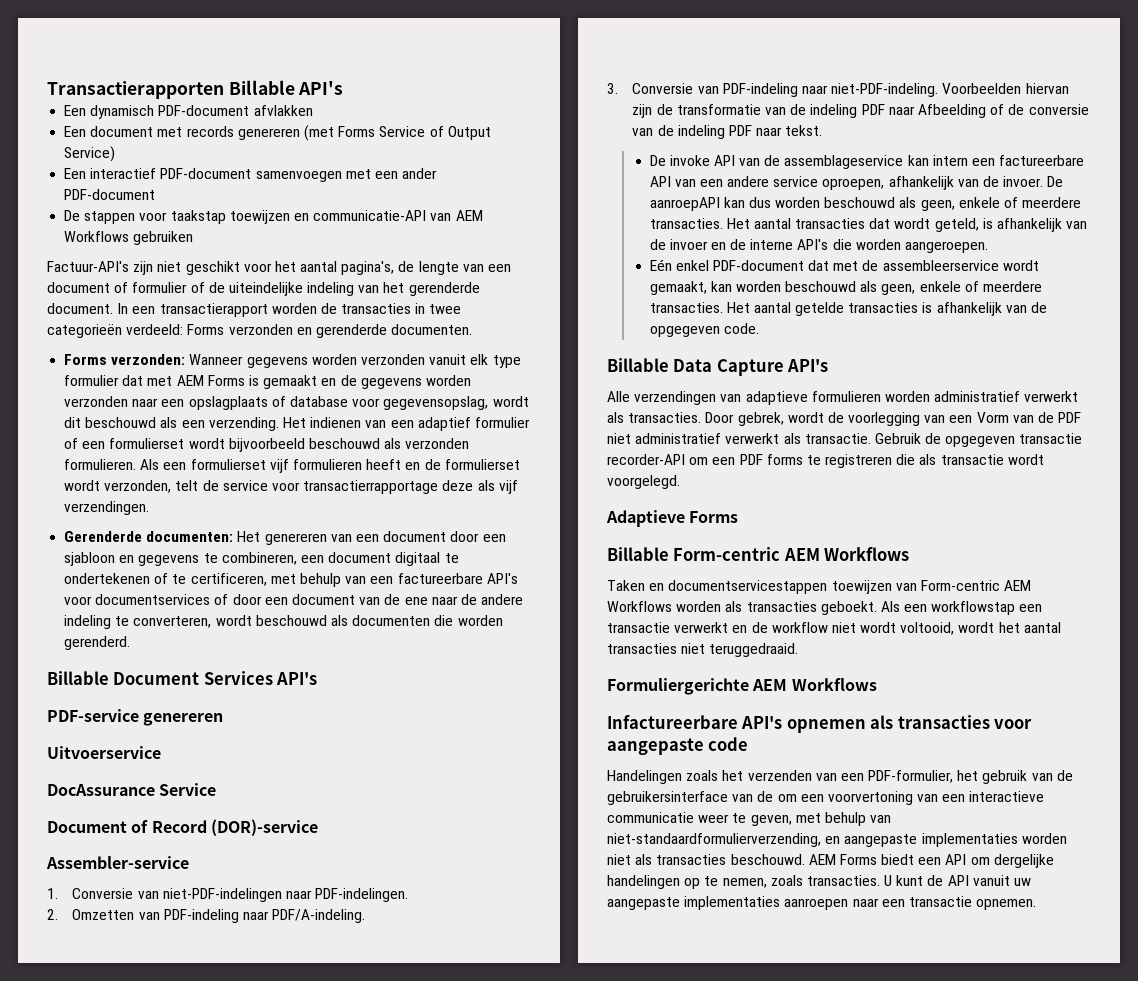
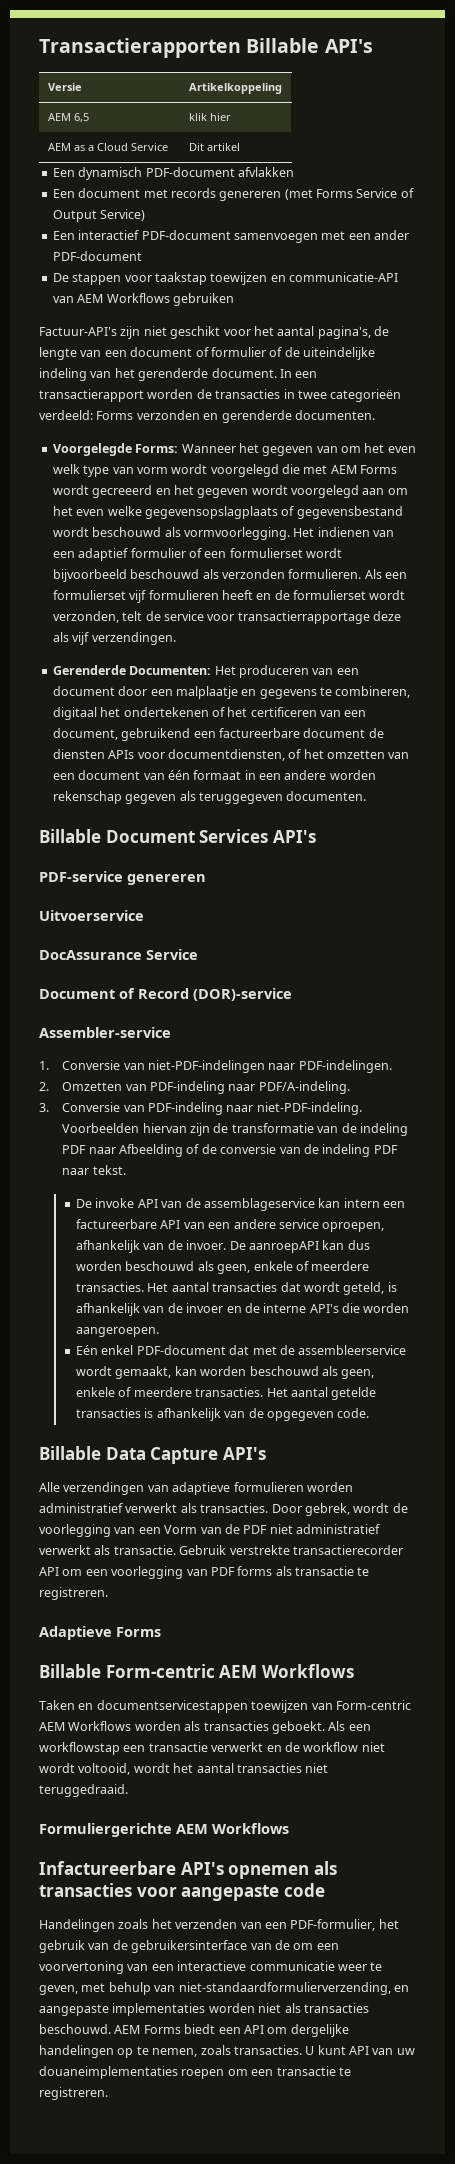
+ Versie | Artikelkoppeling
+ AEM 6,5 | klik hier
+ AEM as a Cloud Service | Dit artikel
- Forms verzonden: Wanneer gegevens worden verzonden vanuit elk type formulier dat met AEM Forms is gemaakt en de gegevens worden verzonden naar een opslagplaats of database voor gegevensopslag, wordt dit beschouwd als een verzending.
+ Voorgelegde Forms: Wanneer het gegeven van om het even welk type van vorm wordt voorgelegd die met AEM Forms wordt gecreeerd en het gegeven wordt voorgelegd aan om het even welke gegevensopslagplaats of gegevensbestand wordt beschouwd als vormvoorlegging.
- Gerenderde documenten: Het genereren van een document door een sjabloon en gegevens te combineren, een document digitaal te ondertekenen of te certificeren, met behulp van een factureerbare API's voor documentservices of door een document van de ene naar de andere indeling te converteren, wordt beschouwd als documenten die worden gerenderd.
+ Gerenderde Documenten: Het produceren van een document door een malplaatje en gegevens te combineren, digitaal het ondertekenen of het certificeren van een document, gebruikend een factureerbare document de diensten APIs voor documentdiensten, of het omzetten van een document van één formaat in een andere worden rekenschap gegeven als teruggegeven documenten.
- Gebruik de opgegeven transactie recorder-API om een PDF forms te registreren die als transactie wordt voorgelegd.
+ Gebruik verstrekte transactierecorder API om een voorlegging van PDF forms als transactie te registreren.
- U kunt de API vanuit uw aangepaste implementaties aanroepen naar een transactie opnemen.
+ U kunt API van uw douaneimplementaties roepen om een transactie te registreren.

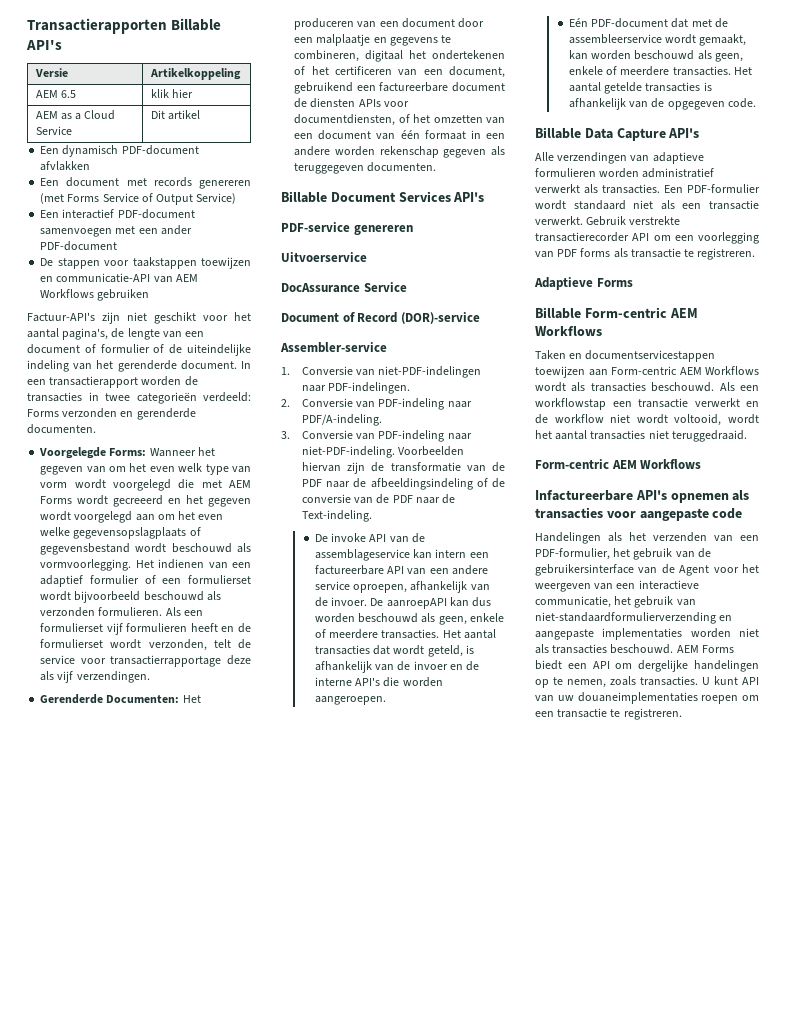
- AEM 6,5 | klik hier
+ AEM 6.5 | klik hier
- De stappen voor taakstap toewijzen en communicatie-API van AEM Workflows gebruiken
+ De stappen voor taakstappen toewijzen en communicatie-API van AEM Workflows gebruiken
- 2. Omzetten van PDF-indeling naar PDF/A-indeling.
+ 2. Conversie van PDF-indeling naar PDF/A-indeling.
- Voorbeelden hiervan zijn de transformatie van de indeling PDF naar Afbeelding of de conversie van de indeling PDF naar tekst.
+ Voorbeelden hiervan zijn de transformatie van de PDF naar de afbeeldingsindeling of de conversie van de PDF naar de Text-indeling.
- Eén enkel PDF-document dat met de assembleerservice wordt gemaakt, kan worden beschouwd als geen, enkele of meerdere transacties.
+ Eén PDF-document dat met de assembleerservice wordt gemaakt, kan worden beschouwd als geen, enkele of meerdere transacties.
- Door gebrek, wordt de voorlegging van een Vorm van de PDF niet administratief verwerkt als transactie.
+ Een PDF-formulier wordt standaard niet als een transactie verwerkt.
- Taken en documentservicestappen toewijzen van Form-centric AEM Workflows worden als transacties geboekt.
+ Taken en documentservicestappen toewijzen aan Form-centric AEM Workflows wordt als transacties beschouwd.
  Als een workflowstap een transactie verwerkt en de workflow niet wordt voltooid, wordt het aantal transacties niet teruggedraaid.
- Formuliergerichte AEM Workflows
+ Form-centric AEM Workflows
- Handelingen zoals het verzenden van een PDF-formulier, het gebruik van de gebruikersinterface van de om een voorvertoning van een interactieve communicatie weer te geven, met behulp van niet-standaardformulierverzending, en aangepaste implementaties worden niet als transacties beschouwd.
+ Handelingen als het verzenden van een PDF-formulier, het gebruik van de gebruikersinterface van de Agent voor het weergeven van een interactieve communicatie, het gebruik van niet-standaardformulierverzending en aangepaste implementaties worden niet als transacties beschouwd.

